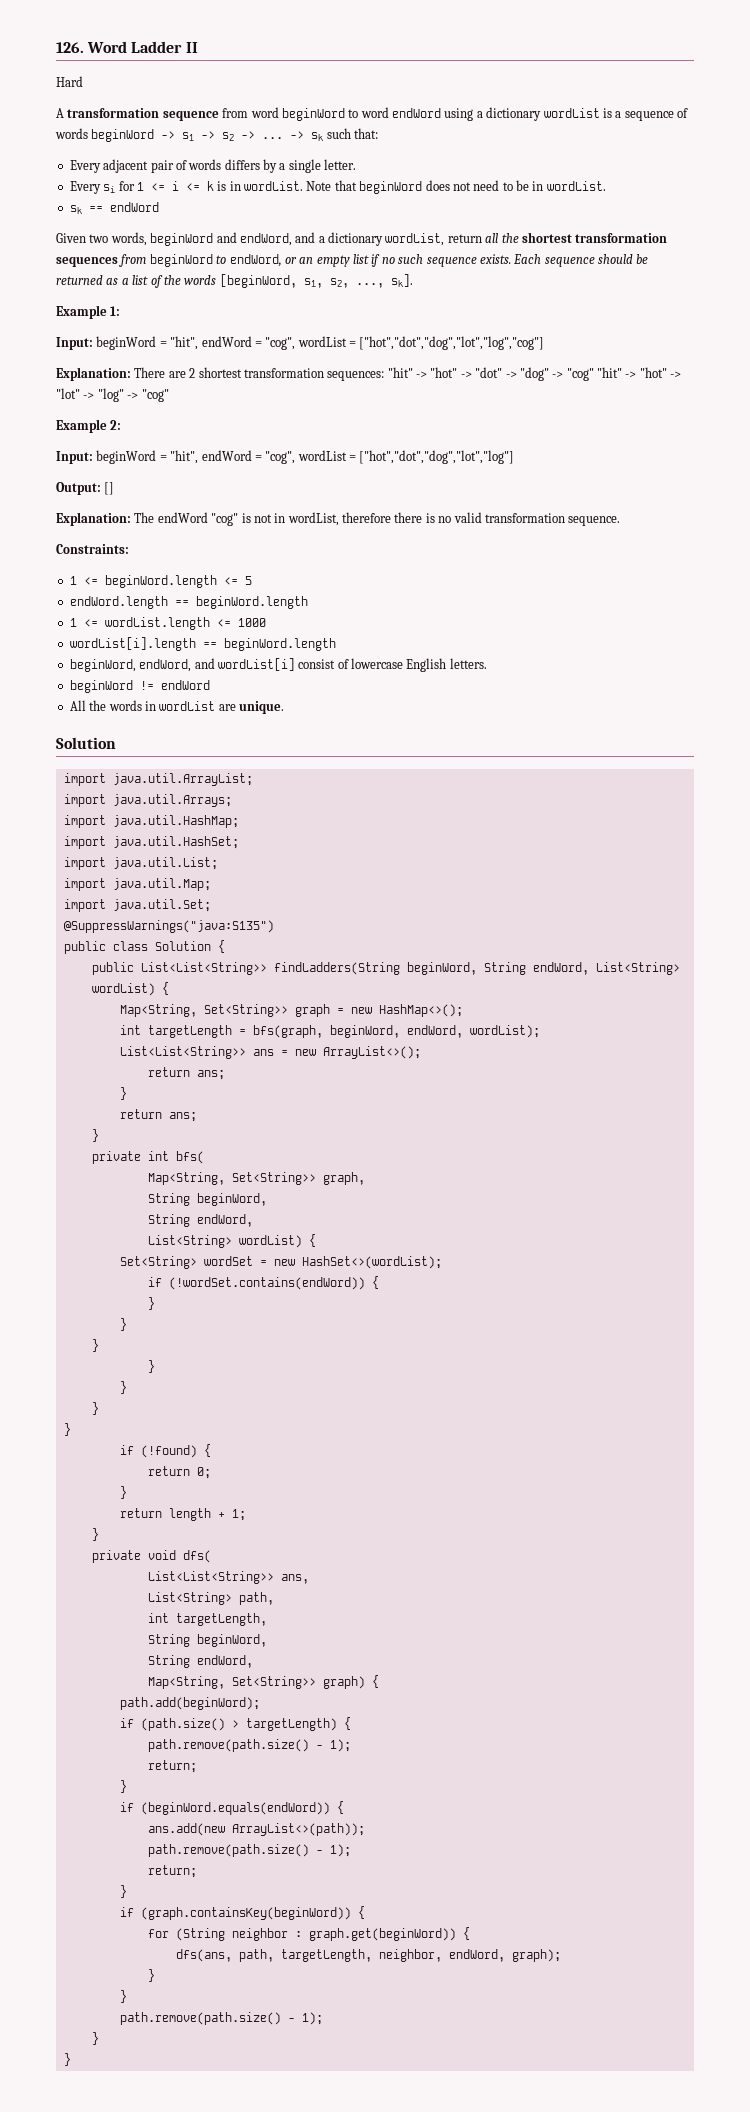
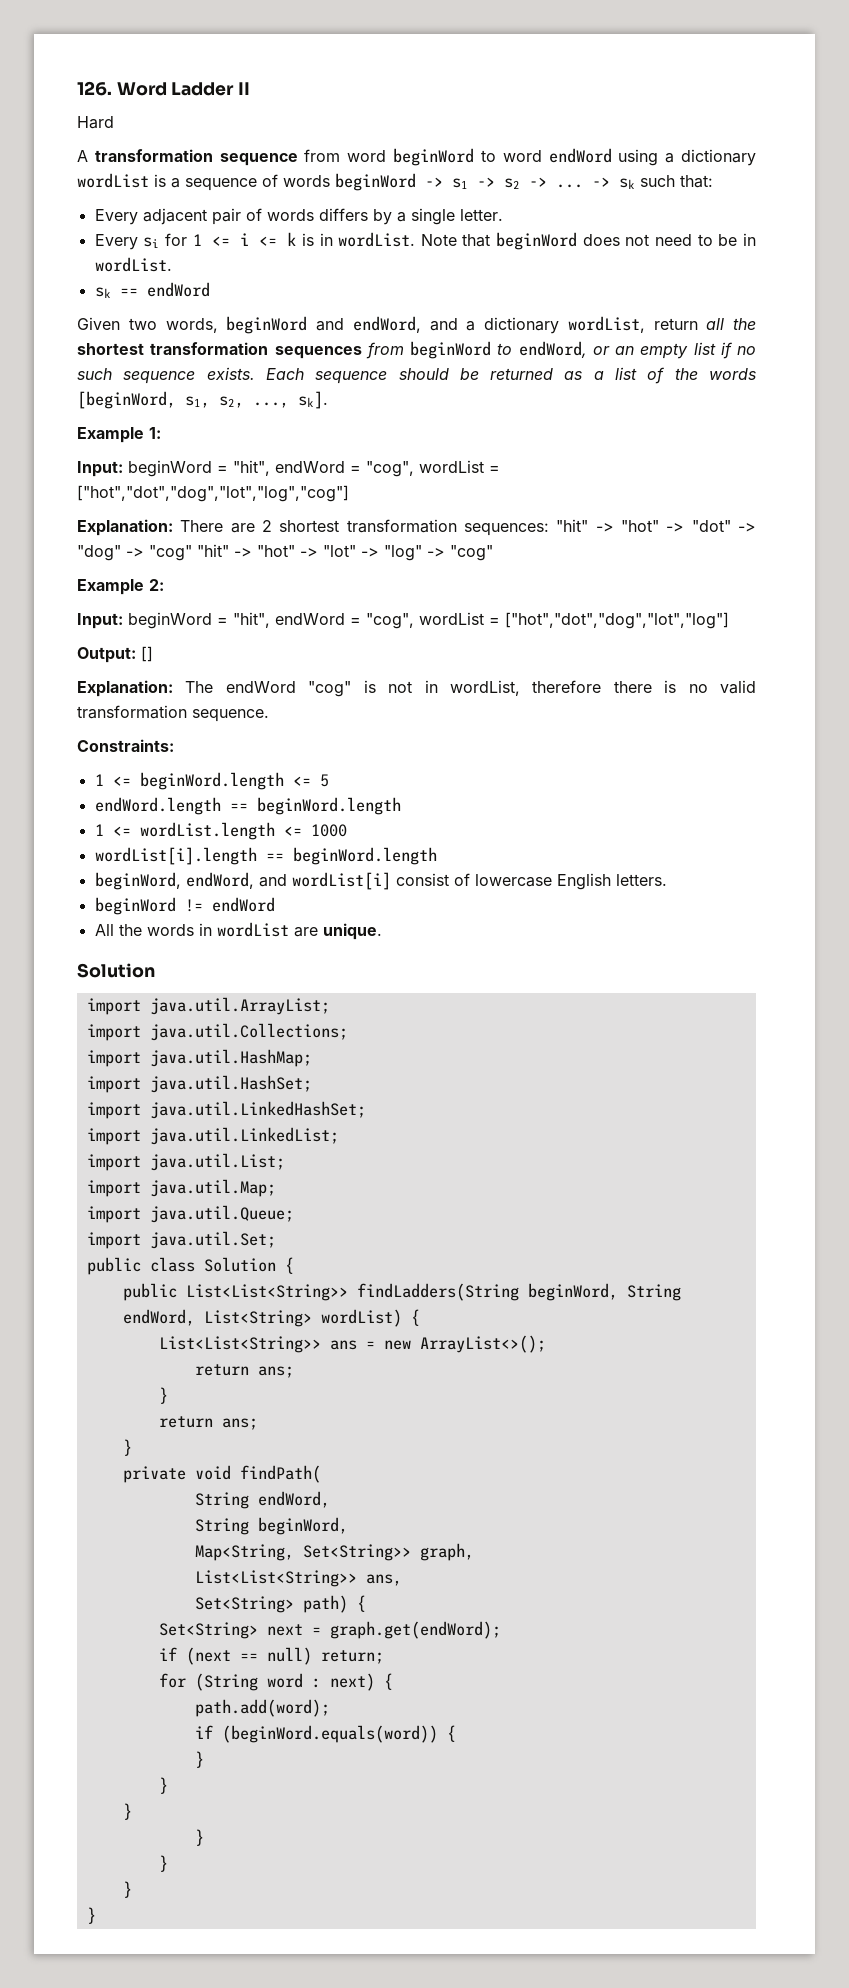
- import java.util.Arrays;
+ import java.util.Collections;
+ import java.util.LinkedHashSet;
+ import java.util.LinkedList;
+ import java.util.Queue;
- @SuppressWarnings("java:S135")
- Map<String, Set<String>> graph = new HashMap<>();
- int targetLength = bfs(graph, beginWord, endWord, wordList);
- private int bfs(
+ private void findPath(
+ String endWord,
+ String beginWord,
  Map<String, Set<String>> graph,
- String beginWord,
- String endWord,
- List<String> wordList) {
- Set<String> wordSet = new HashSet<>(wordList);
- if (!wordSet.contains(endWord)) {
+ List<List<String>> ans,
+ Set<String> path) {
+ Set<String> next = graph.get(endWord);
+ if (next == null) return;
+ for (String word : next) {
+ path.add(word);
+ if (beginWord.equals(word)) {
- if (!found) {
- return 0;
- }
- return length + 1;
- }
- private void dfs(
- List<List<String>> ans,
- List<String> path,
- int targetLength,
- String beginWord,
- String endWord,
- Map<String, Set<String>> graph) {
- path.add(beginWord);
- if (path.size() > targetLength) {
- path.remove(path.size() - 1);
- return;
- }
- if (beginWord.equals(endWord)) {
- ans.add(new ArrayList<>(path));
- path.remove(path.size() - 1);
- return;
- }
- if (graph.containsKey(beginWord)) {
- for (String neighbor : graph.get(beginWord)) {
- dfs(ans, path, targetLength, neighbor, endWord, graph);
- }
- }
- path.remove(path.size() - 1);
- }
- }

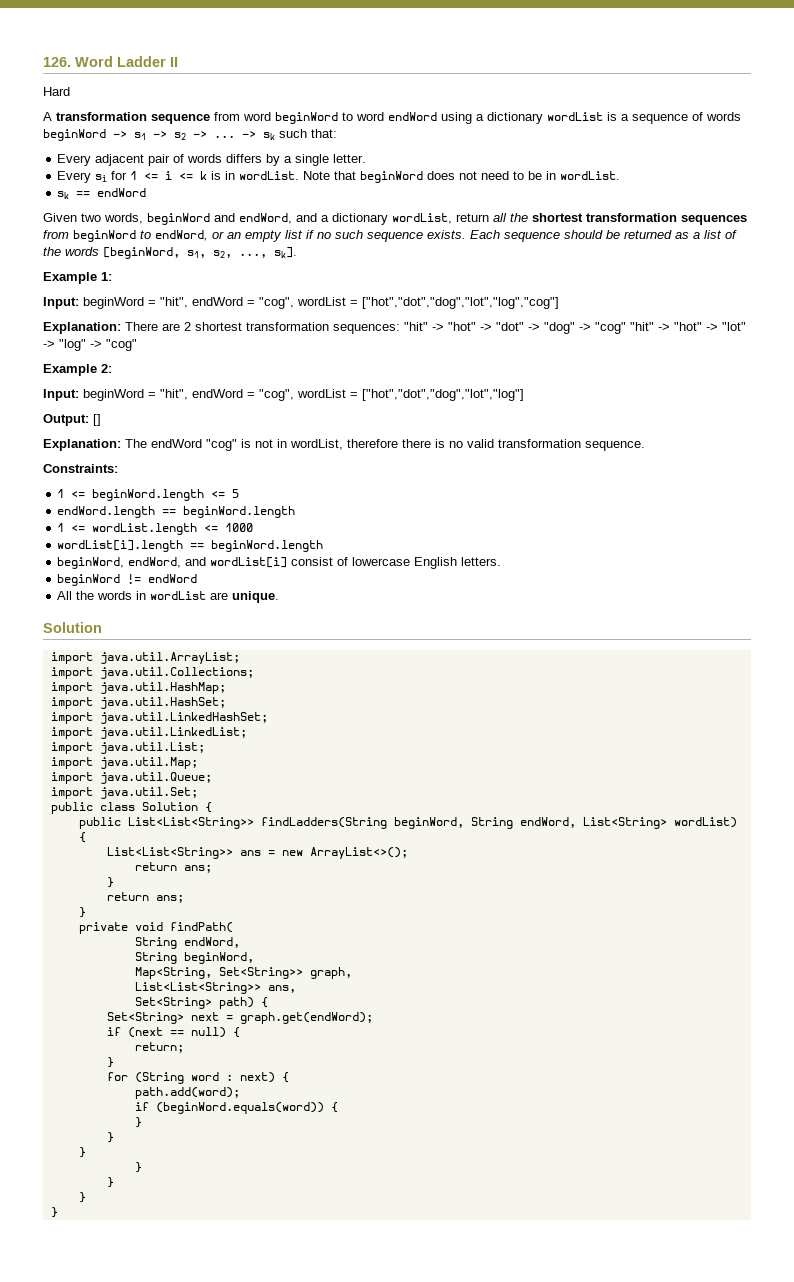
- if (next == null) return;
+ if (next == null) {
+ return;
+ }

